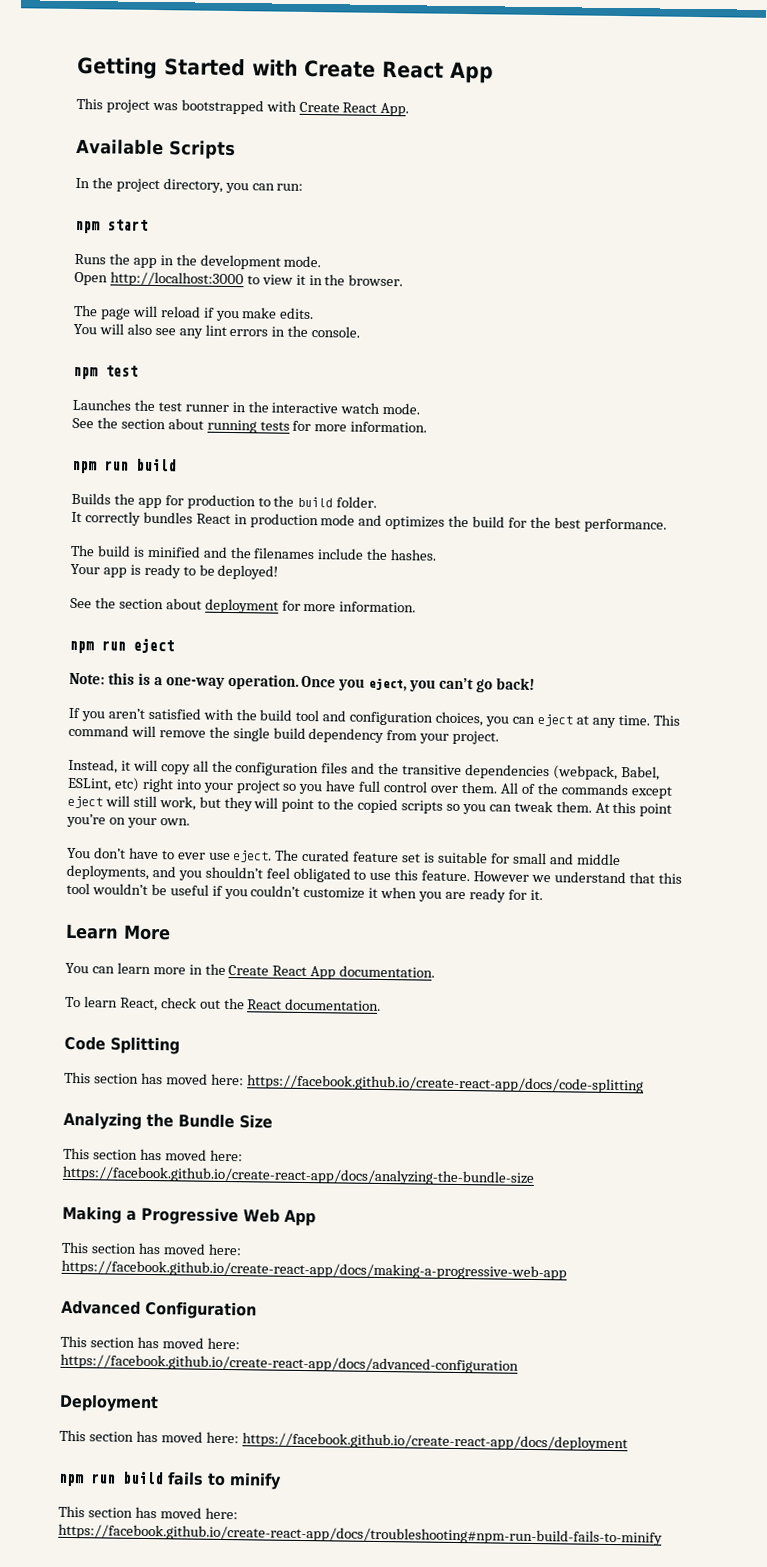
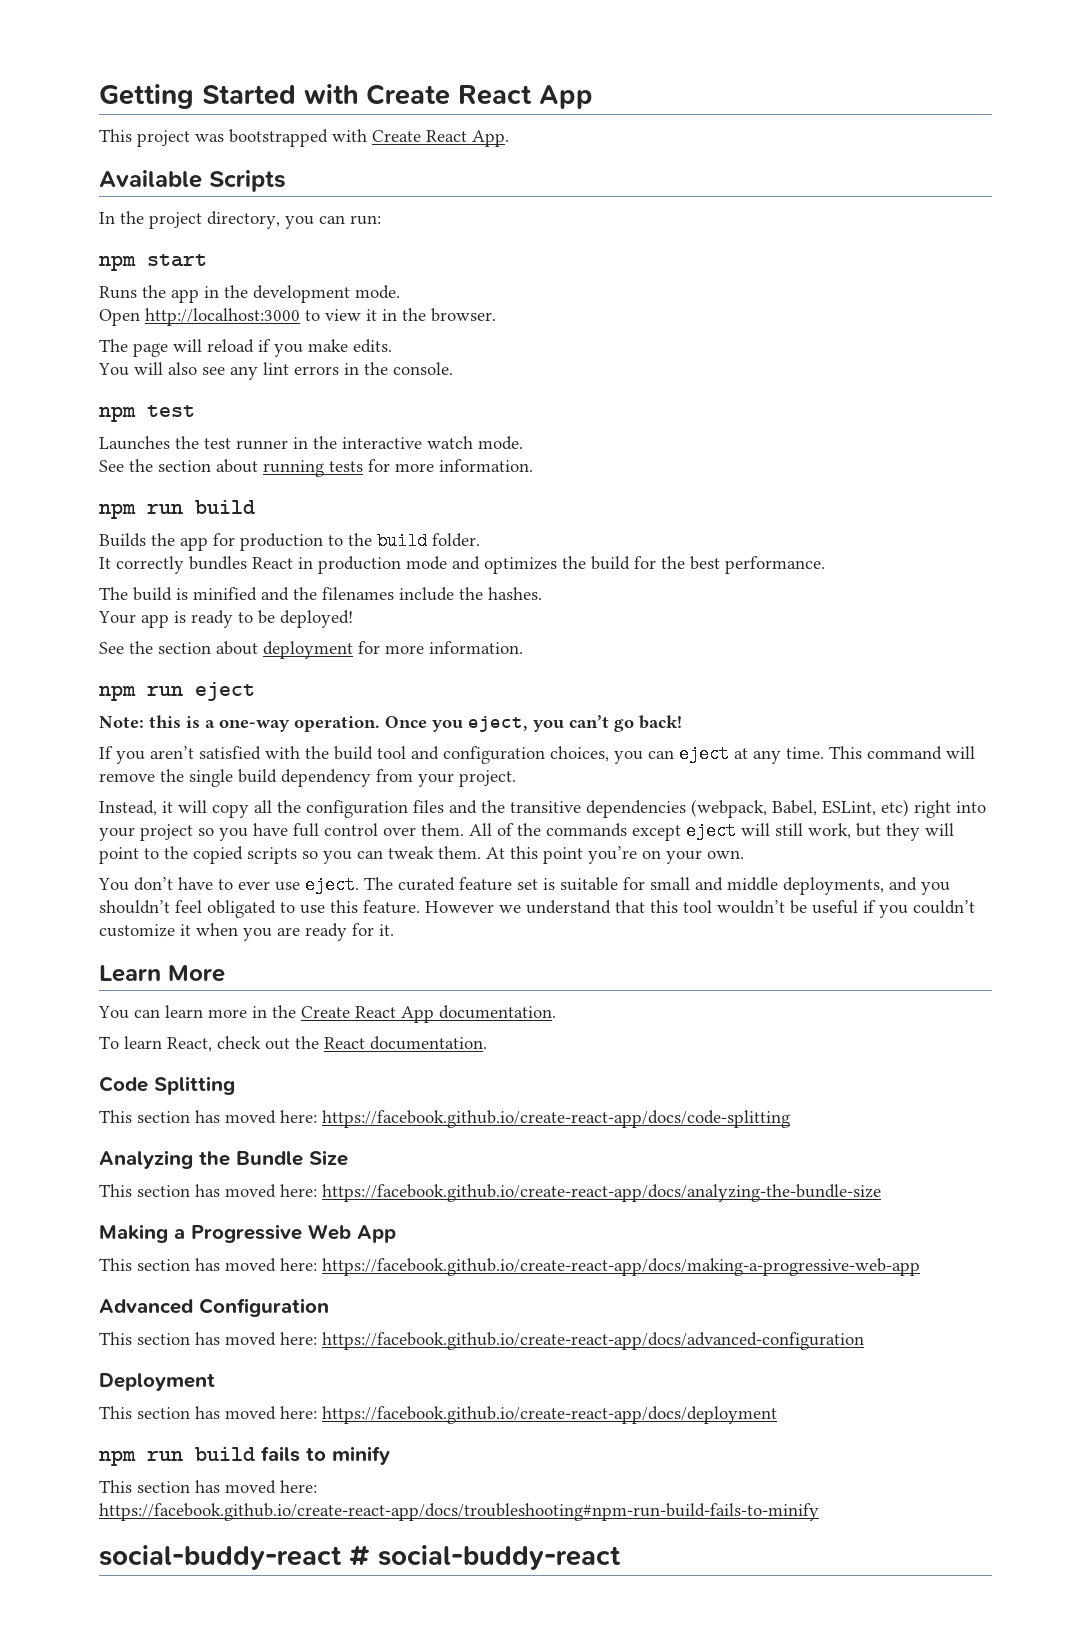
+ social-buddy-react # social-buddy-react

